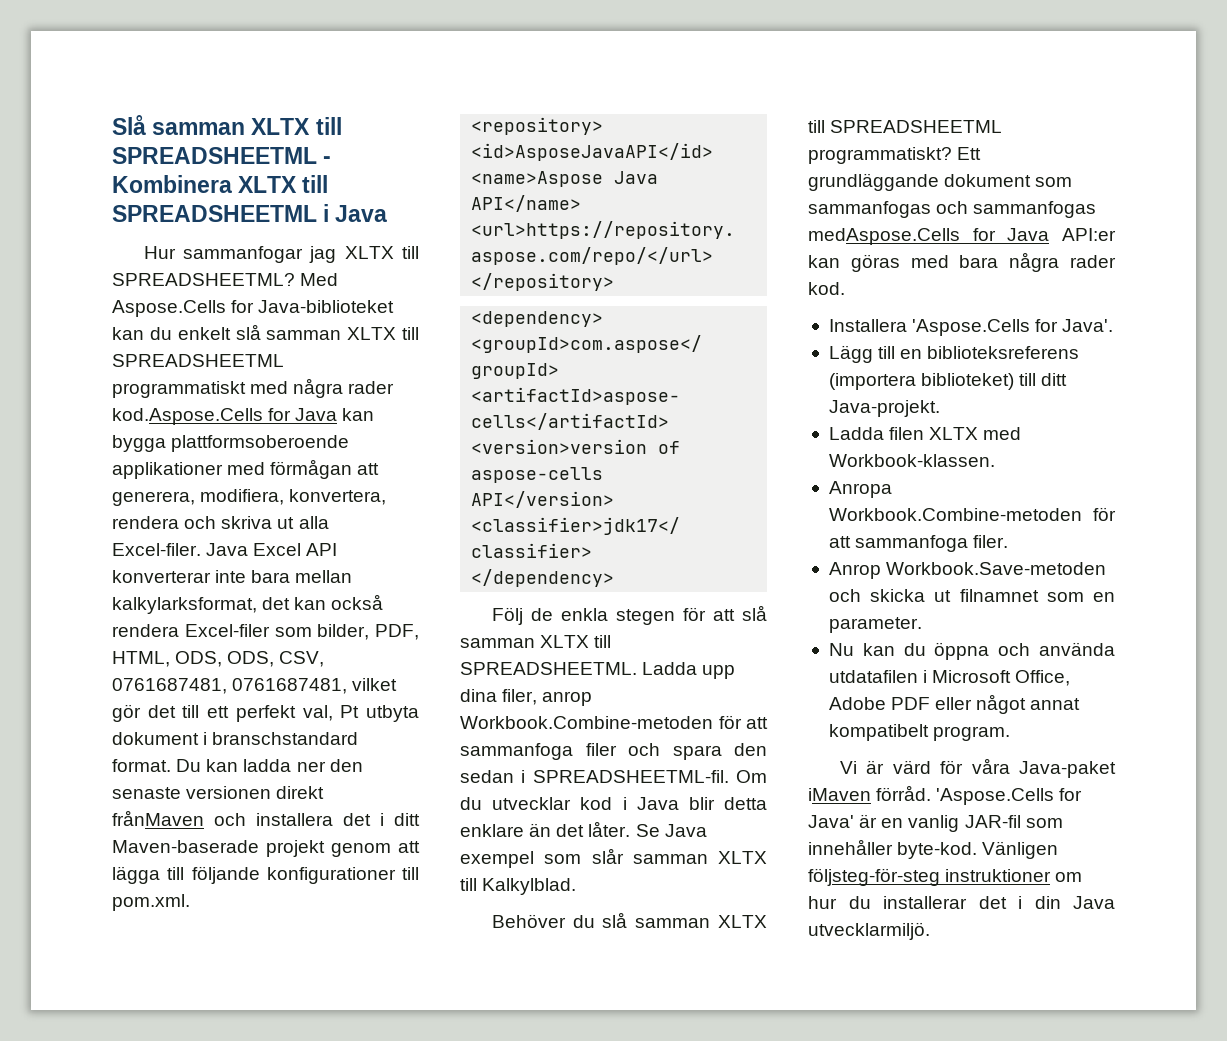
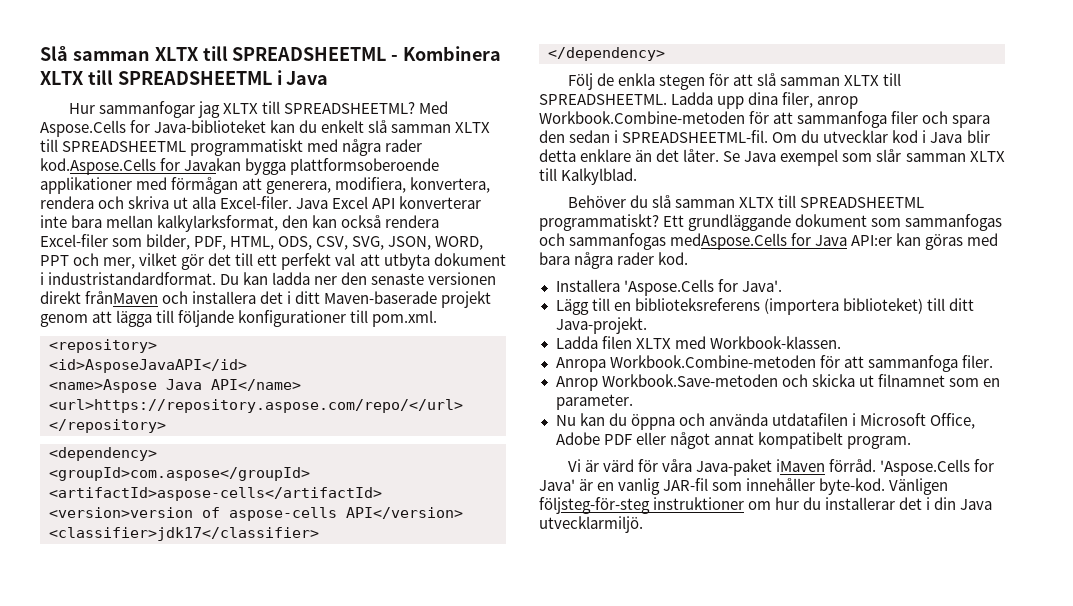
- Med Aspose.Cells for Java-biblioteket kan du enkelt slå samman XLTX till SPREADSHEETML programmatiskt med några rader kod.Aspose.Cells for Java kan bygga plattformsoberoende applikationer med förmågan att generera, modifiera, konvertera, rendera och skriva ut alla Excel-filer.
+ Med Aspose.Cells for Java-biblioteket kan du enkelt slå samman XLTX till SPREADSHEETML programmatiskt med några rader kod.Aspose.Cells for Javakan bygga plattformsoberoende applikationer med förmågan att generera, modifiera, konvertera, rendera och skriva ut alla Excel-filer.
- Java Excel API konverterar inte bara mellan kalkylarksformat, det kan också rendera Excel-filer som bilder, PDF, HTML, ODS, ODS, CSV, 0761687481, 0761687481, vilket gör det till ett perfekt val, Pt utbyta dokument i branschstandard format.
+ Java Excel API konverterar inte bara mellan kalkylarksformat, den kan också rendera Excel-filer som bilder, PDF, HTML, ODS, CSV, SVG, JSON, WORD, PPT och mer, vilket gör det till ett perfekt val att utbyta dokument i industristandardformat.

